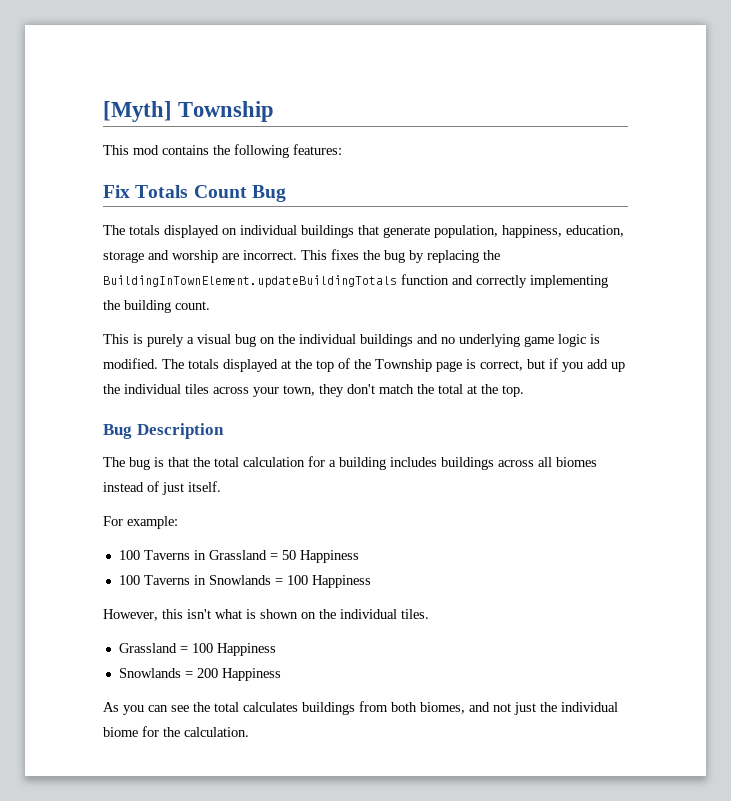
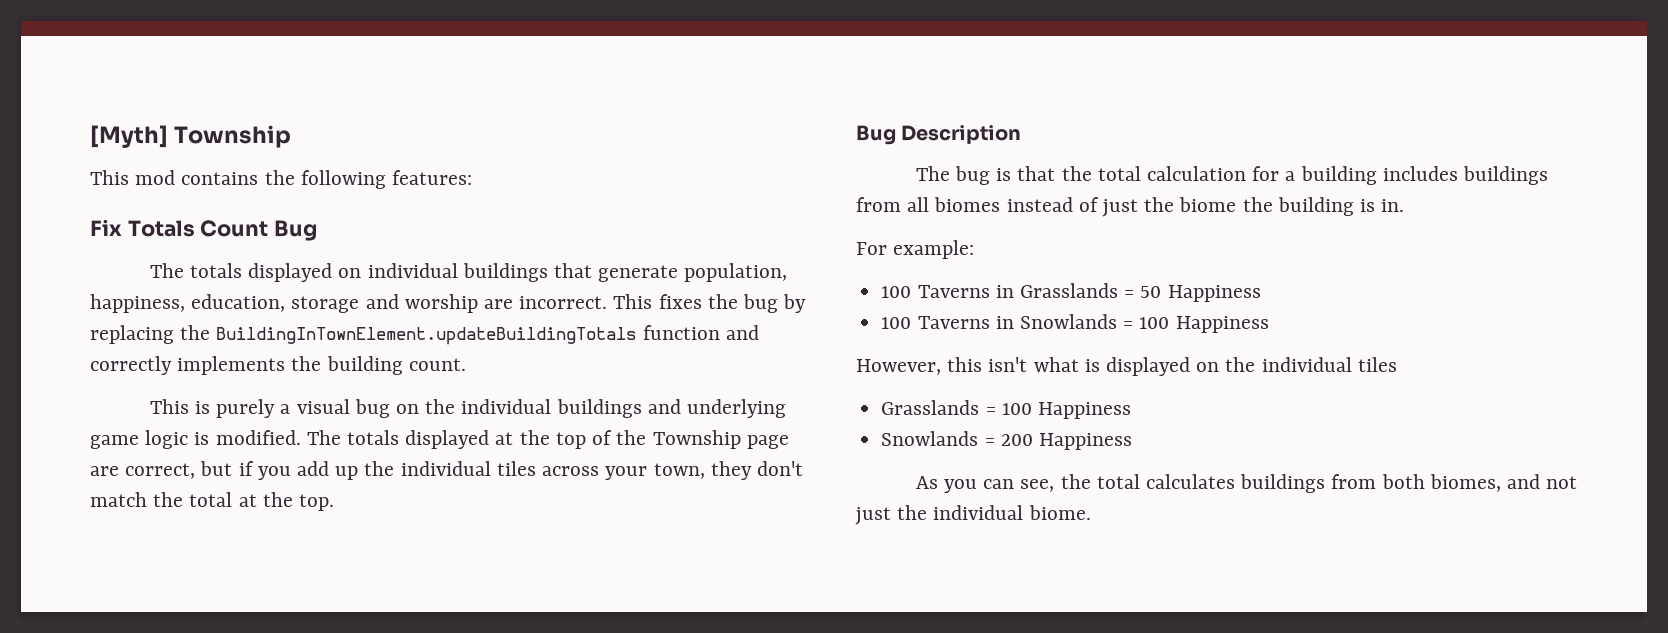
- This fixes the bug by replacing the BuildingInTownElement.updateBuildingTotals function and correctly implementing the building count.
+ This fixes the bug by replacing the BuildingInTownElement.updateBuildingTotals function and correctly implements the building count.
- This is purely a visual bug on the individual buildings and no underlying game logic is modified.
+ This is purely a visual bug on the individual buildings and underlying game logic is modified.
- The totals displayed at the top of the Township page is correct, but if you add up the individual tiles across your town, they don't match the total at the top.
+ The totals displayed at the top of the Township page are correct, but if you add up the individual tiles across your town, they don't match the total at the top.
- The bug is that the total calculation for a building includes buildings across all biomes instead of just itself.
+ The bug is that the total calculation for a building includes buildings from all biomes instead of just the biome the building is in.
- 100 Taverns in Grassland = 50 Happiness
+ 100 Taverns in Grasslands = 50 Happiness
- However, this isn't what is shown on the individual tiles.
- Grassland = 100 Happiness
+ However, this isn't what is displayed on the individual tiles
+ Grasslands = 100 Happiness
- As you can see the total calculates buildings from both biomes, and not just the individual biome for the calculation.
+ As you can see, the total calculates buildings from both biomes, and not just the individual biome.

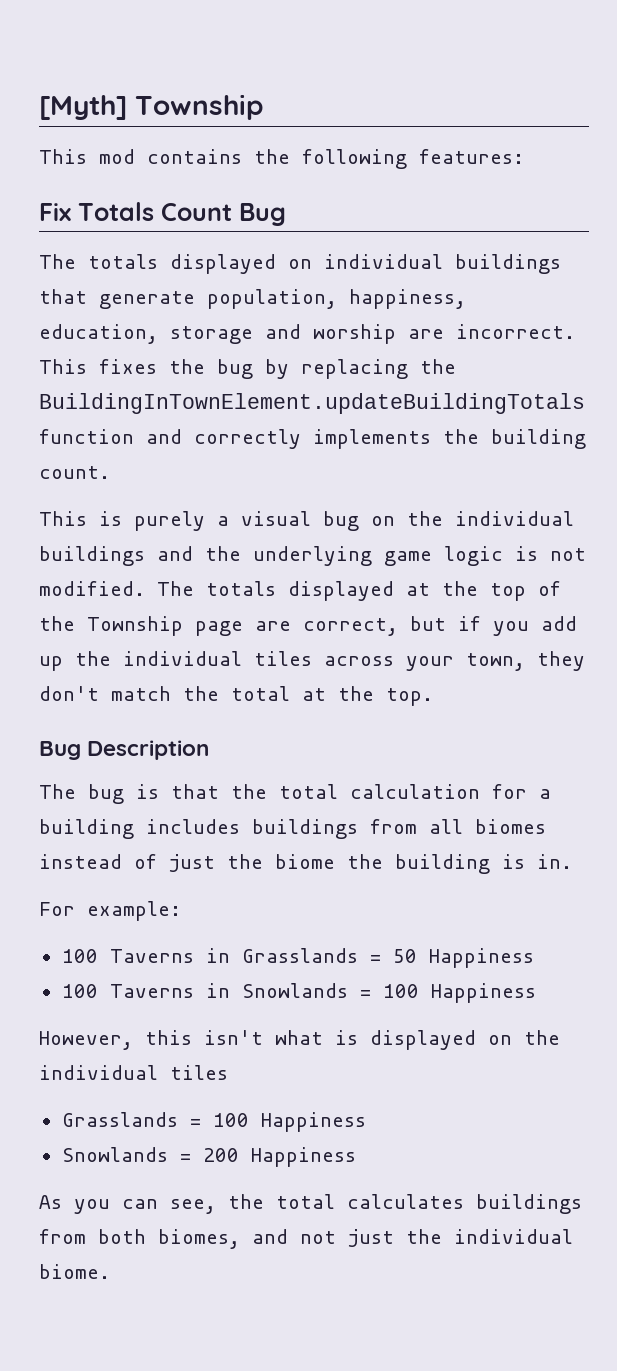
- This is purely a visual bug on the individual buildings and underlying game logic is modified.
+ This is purely a visual bug on the individual buildings and the underlying game logic is not modified.

